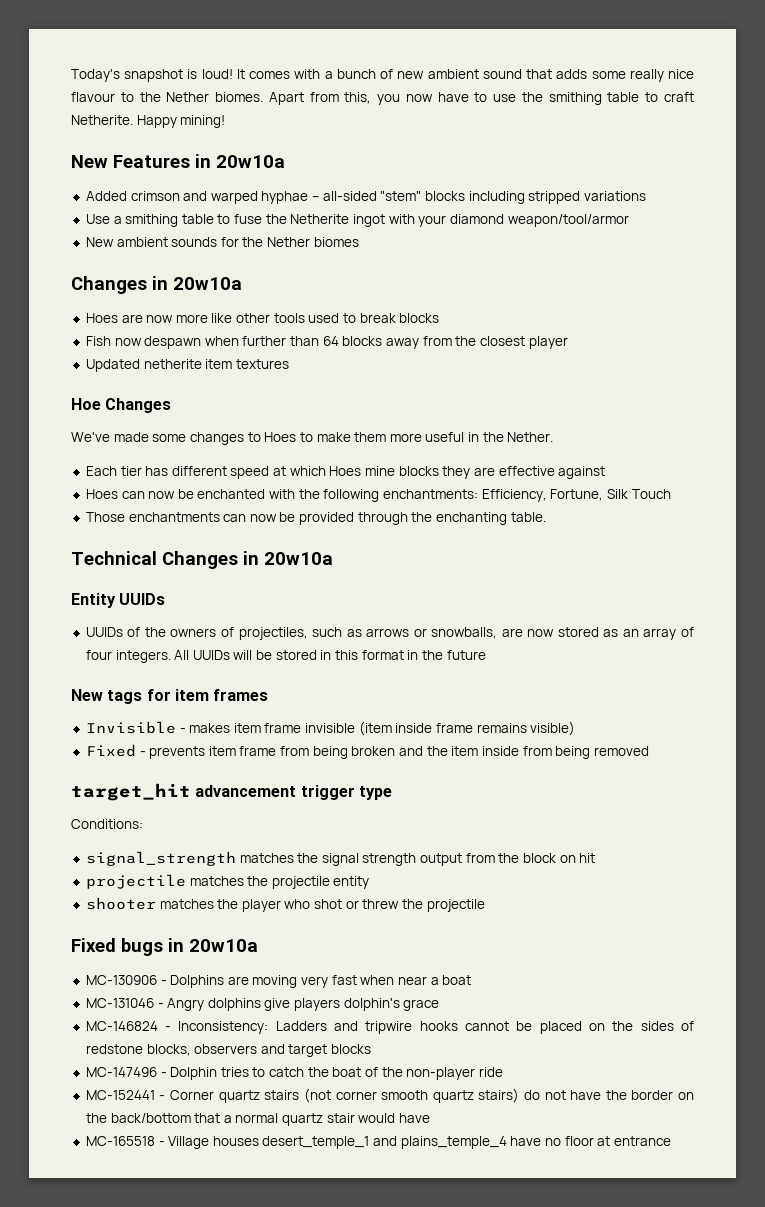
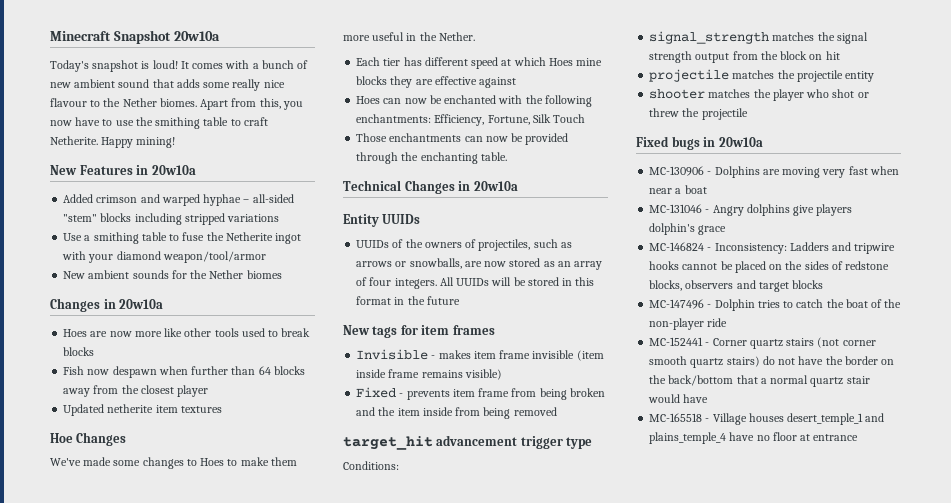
+ Minecraft Snapshot 20w10a

